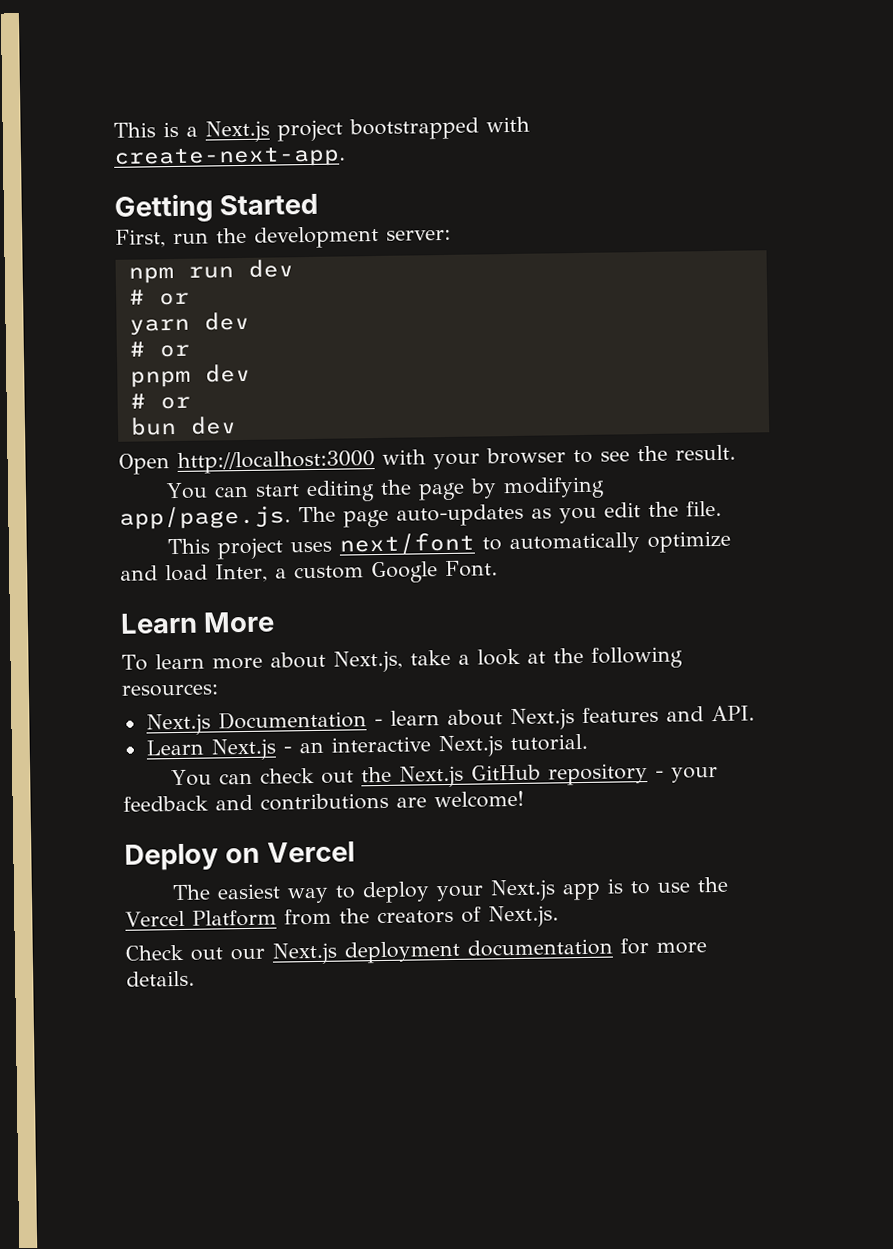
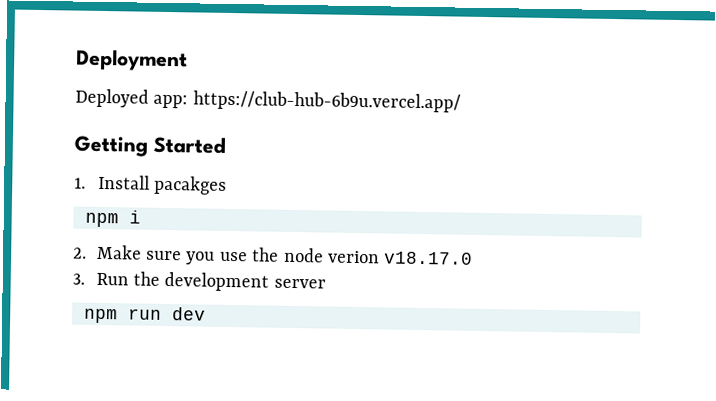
- This is a Next.js project bootstrapped with create-next-app.
+ Deployment
+ Deployed app: https://club-hub-6b9u.vercel.app/
  Getting Started
- First, run the development server:
+ 1. Install pacakges
+ npm i
+ 2. Make sure you use the node verion v18.17.0
+ 3. Run the development server
  npm run dev
- # or
- yarn dev
- # or
- pnpm dev
- # or
- bun dev
- Open http://localhost:3000 with your browser to see the result.
- You can start editing the page by modifying app/page.js. The page auto-updates as you edit the file.
- This project uses next/font to automatically optimize and load Inter, a custom Google Font.
- Learn More
- To learn more about Next.js, take a look at the following resources:
- Next.js Documentation - learn about Next.js features and API.
- Learn Next.js - an interactive Next.js tutorial.
- You can check out the Next.js GitHub repository - your feedback and contributions are welcome!
- Deploy on Vercel
- The easiest way to deploy your Next.js app is to use the Vercel Platform from the creators of Next.js.
- Check out our Next.js deployment documentation for more details.

